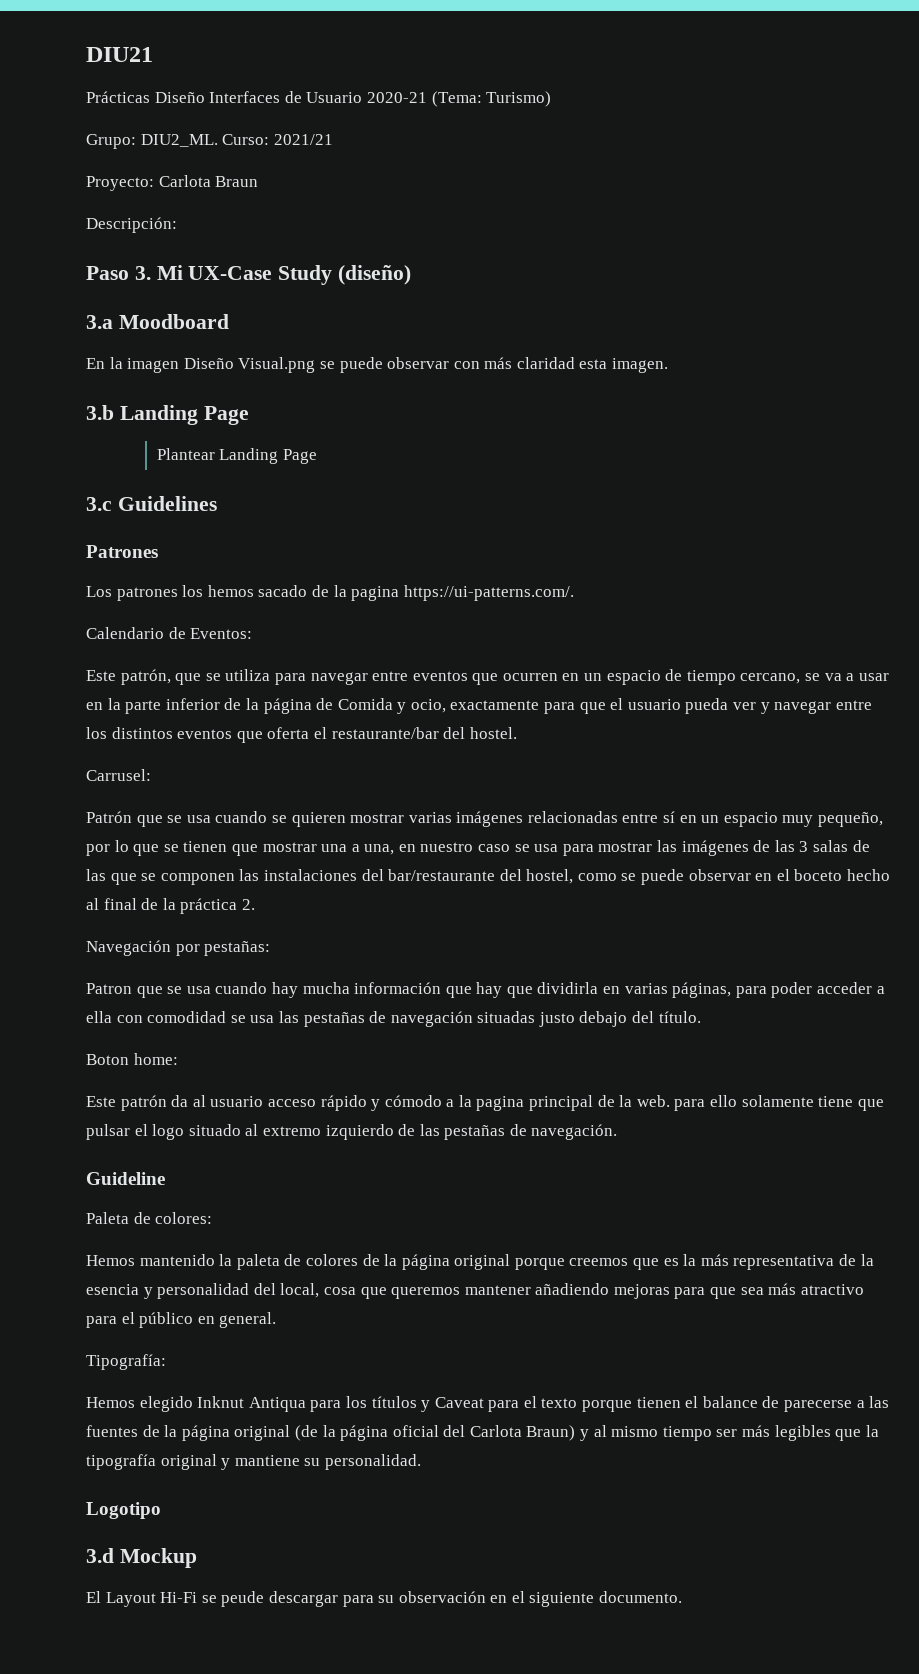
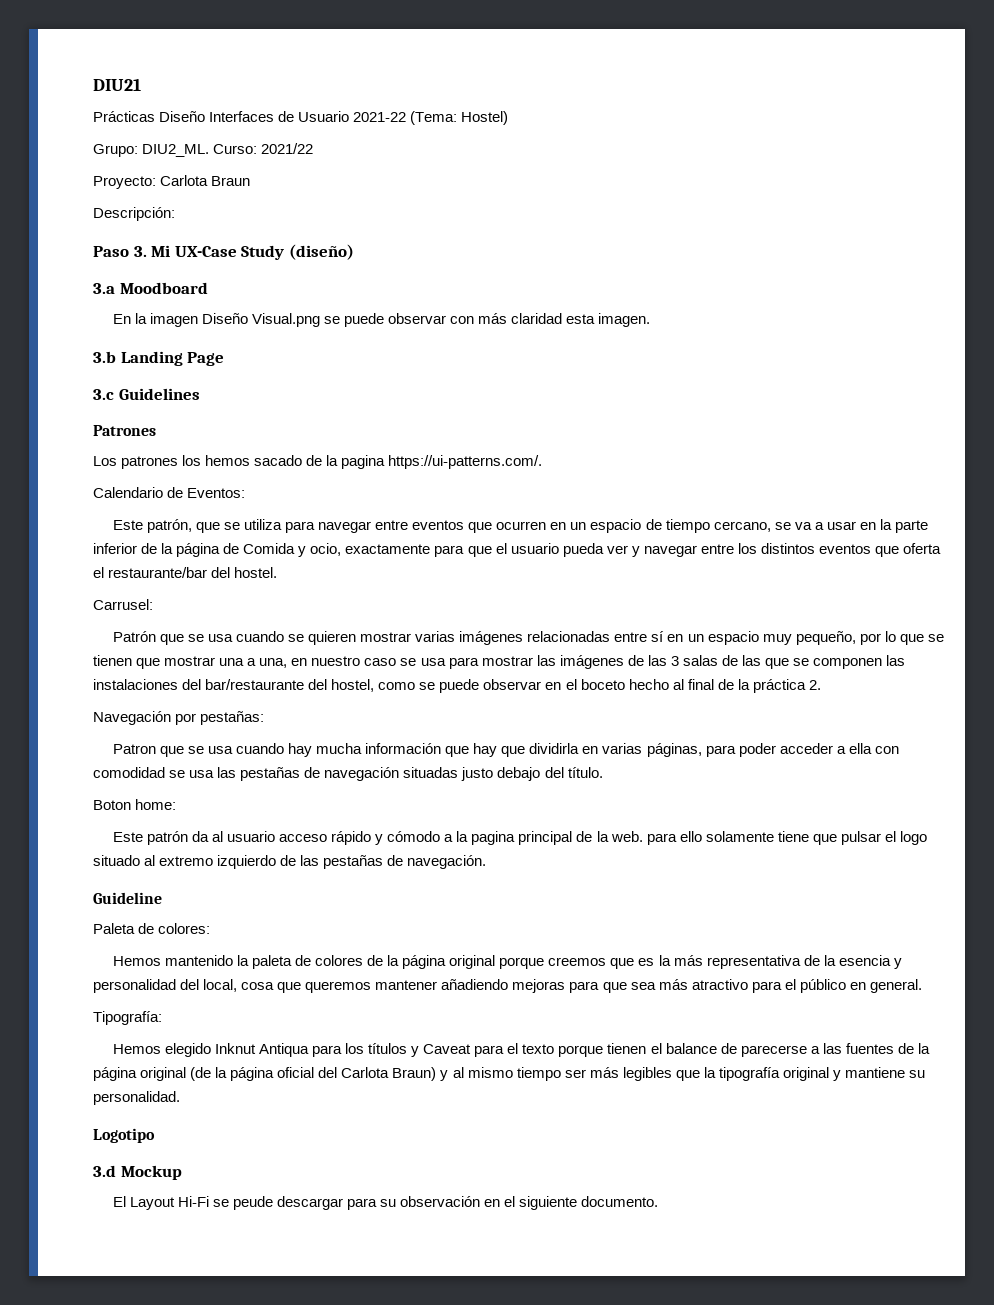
- Prácticas Diseño Interfaces de Usuario 2020-21 (Tema: Turismo)
+ Prácticas Diseño Interfaces de Usuario 2021-22 (Tema: Hostel)
- Curso: 2021/21
+ Curso: 2021/22
- Plantear Landing Page

